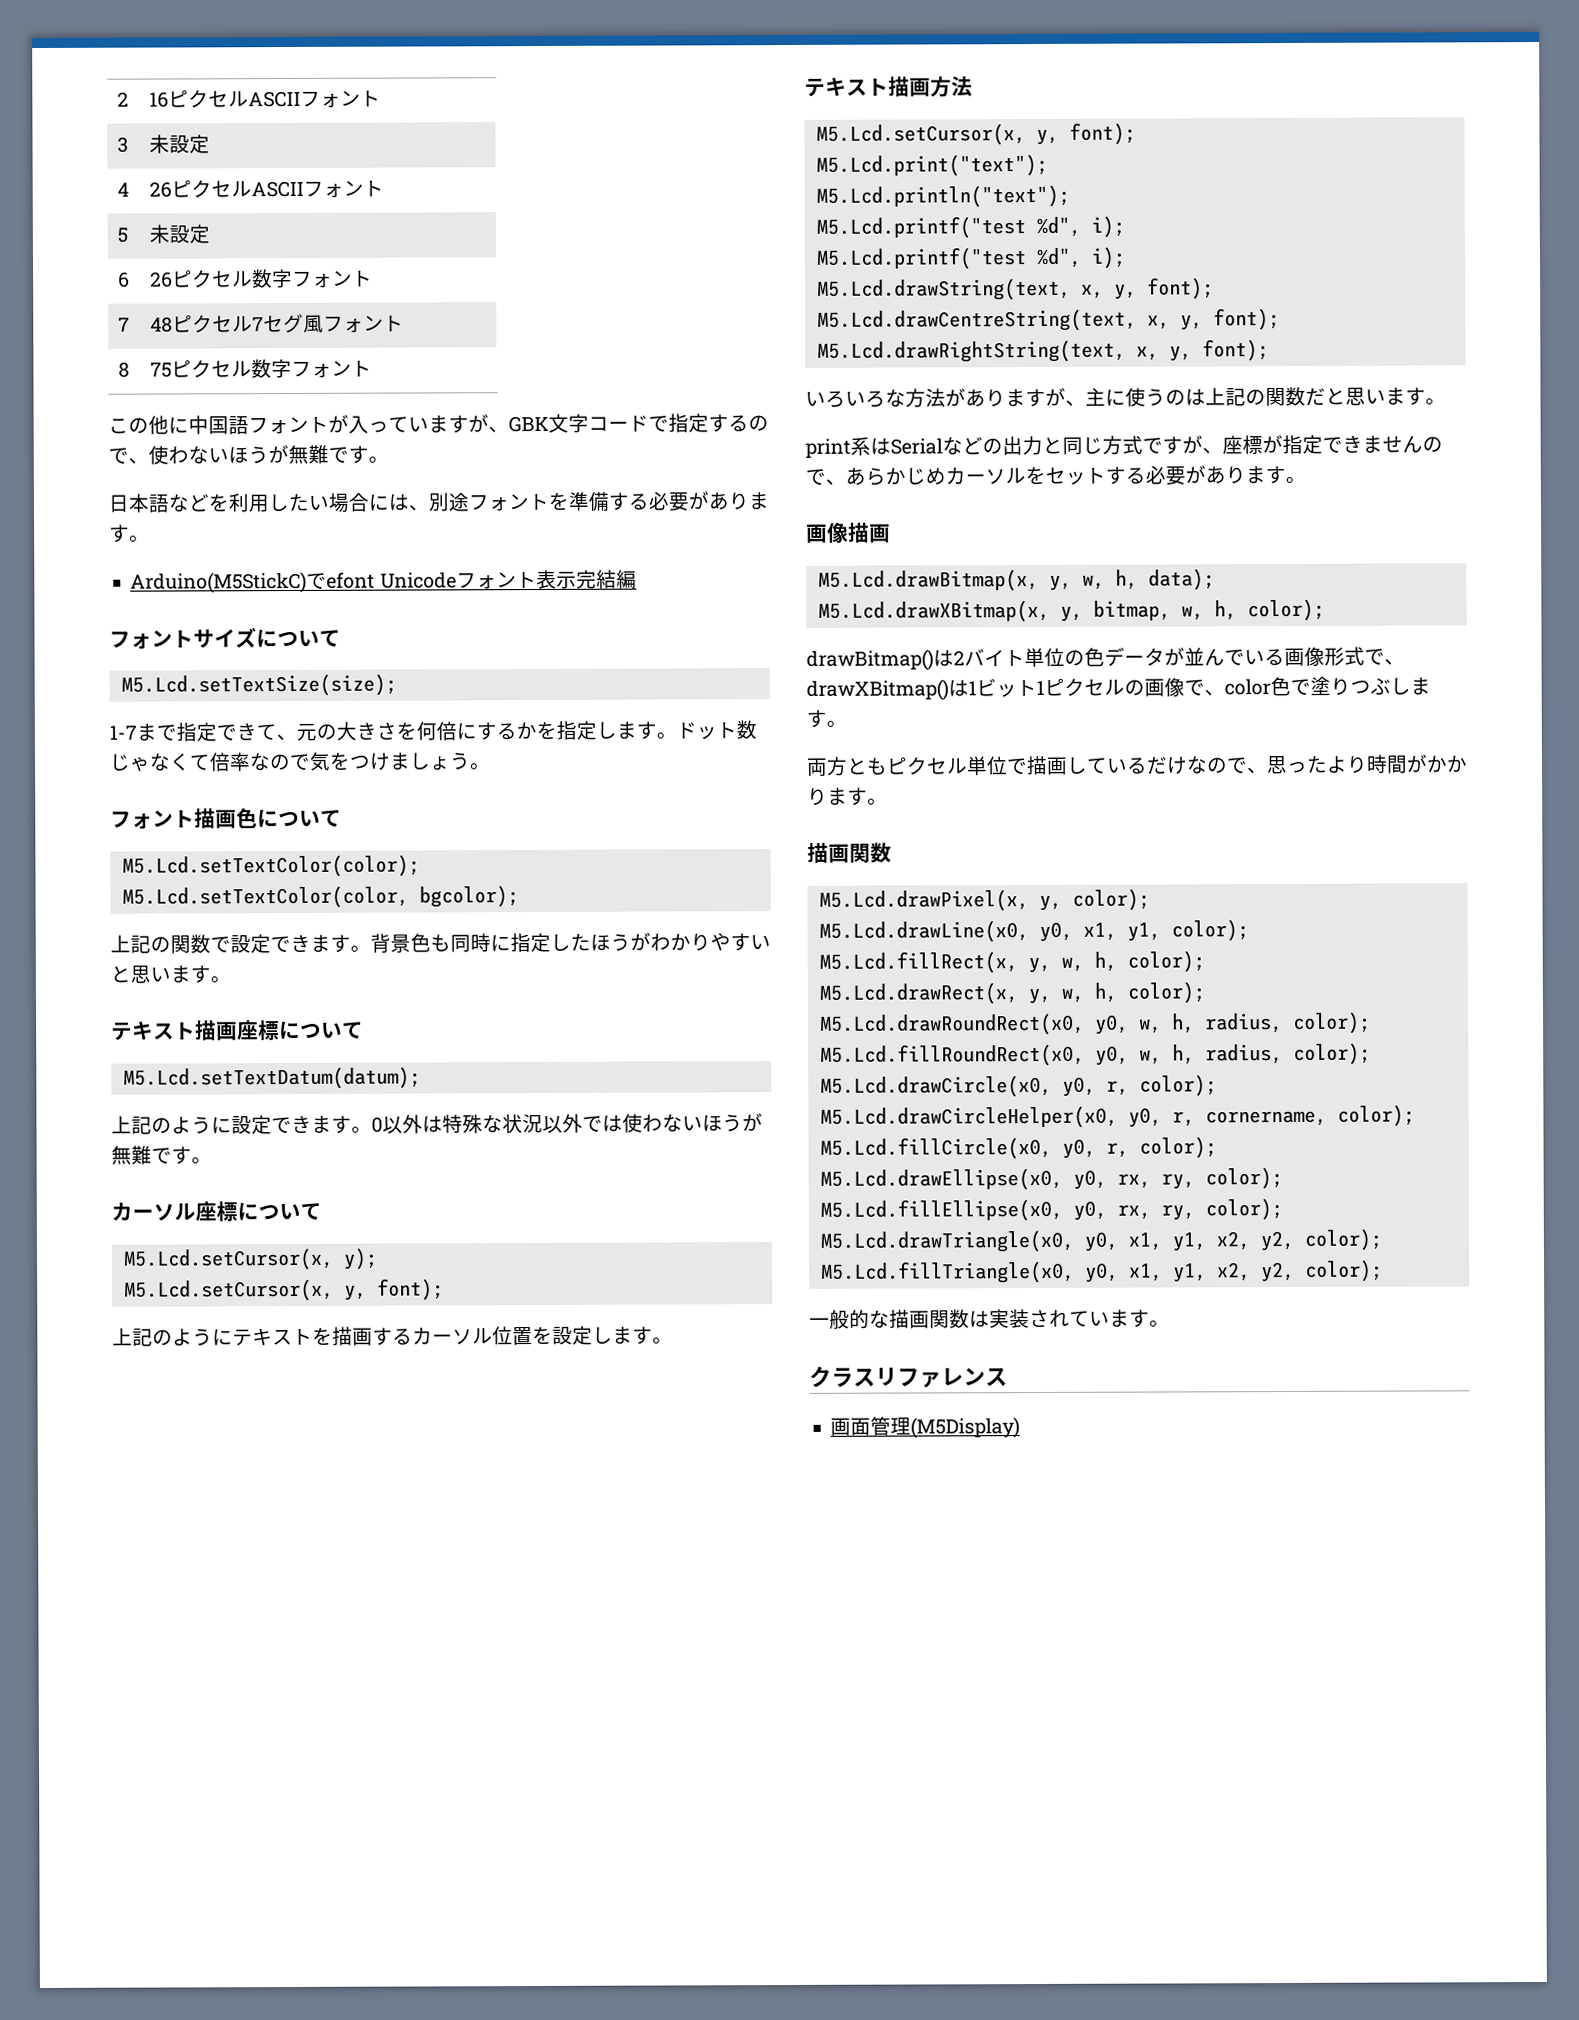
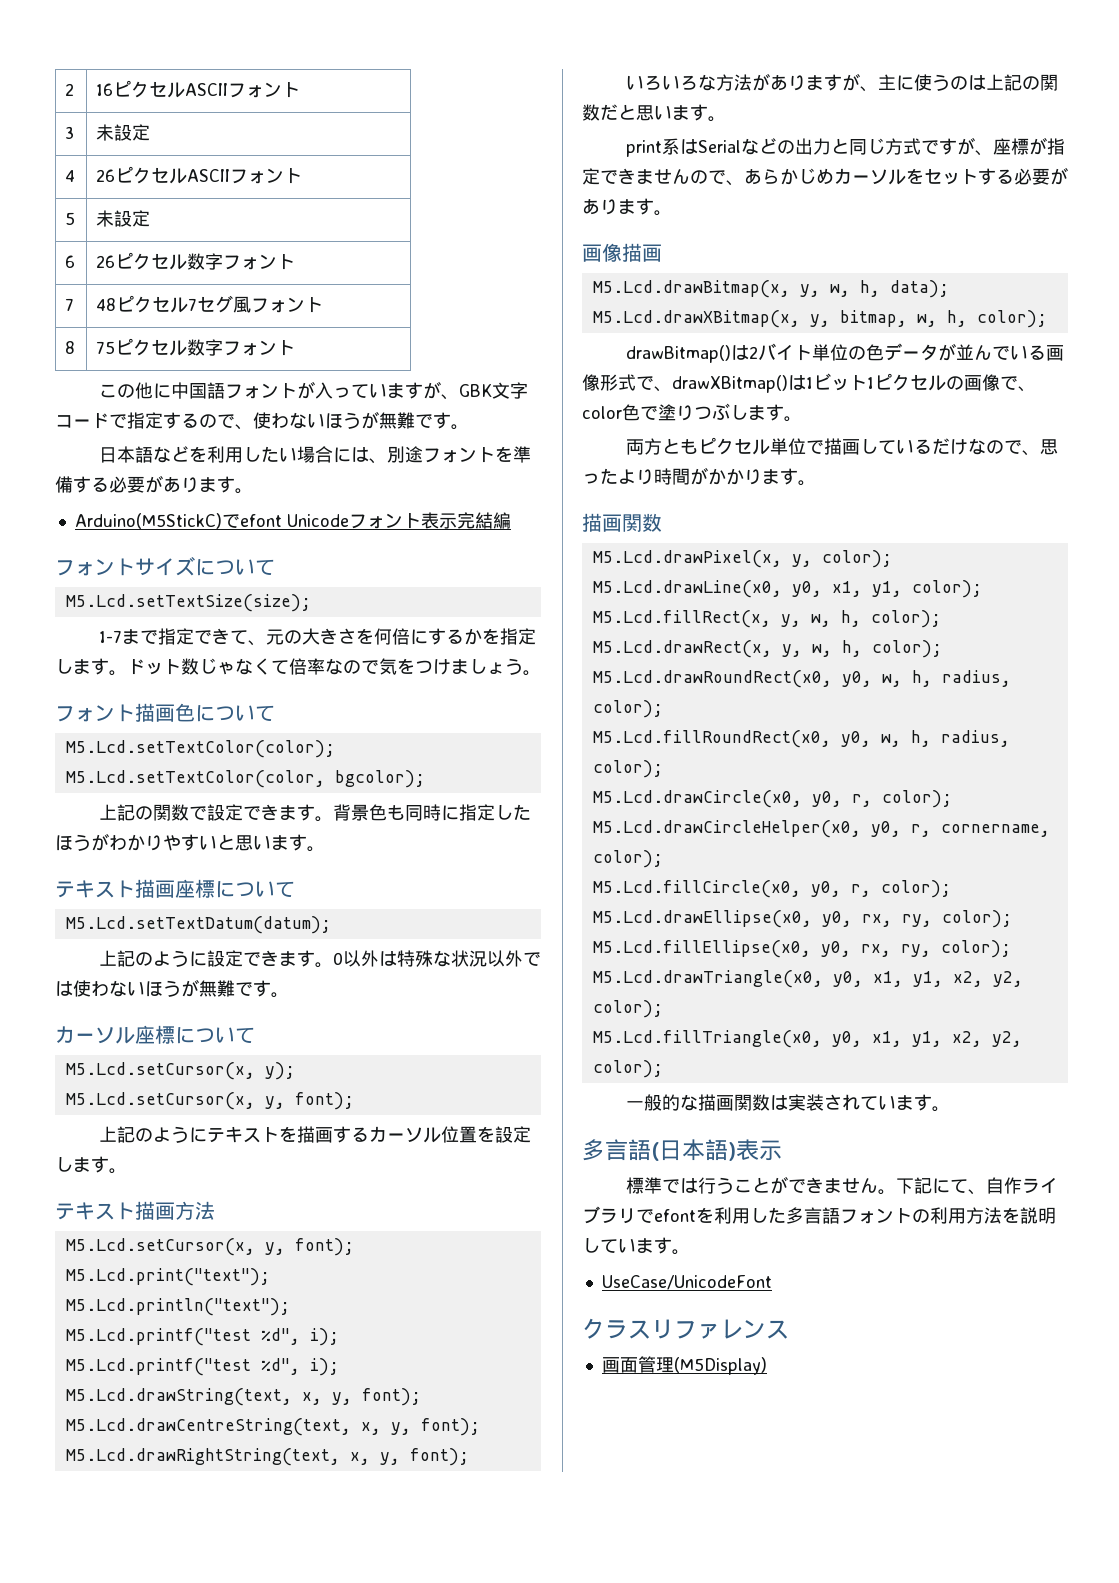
+ 多言語(日本語)表示
+ 標準では行うことができません。下記にて、自作ライブラリでefontを利用した多言語フォントの利用方法を説明しています。
+ UseCase/UnicodeFont

